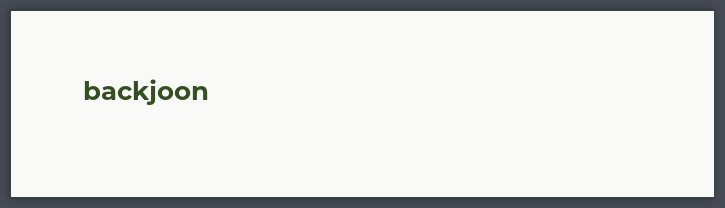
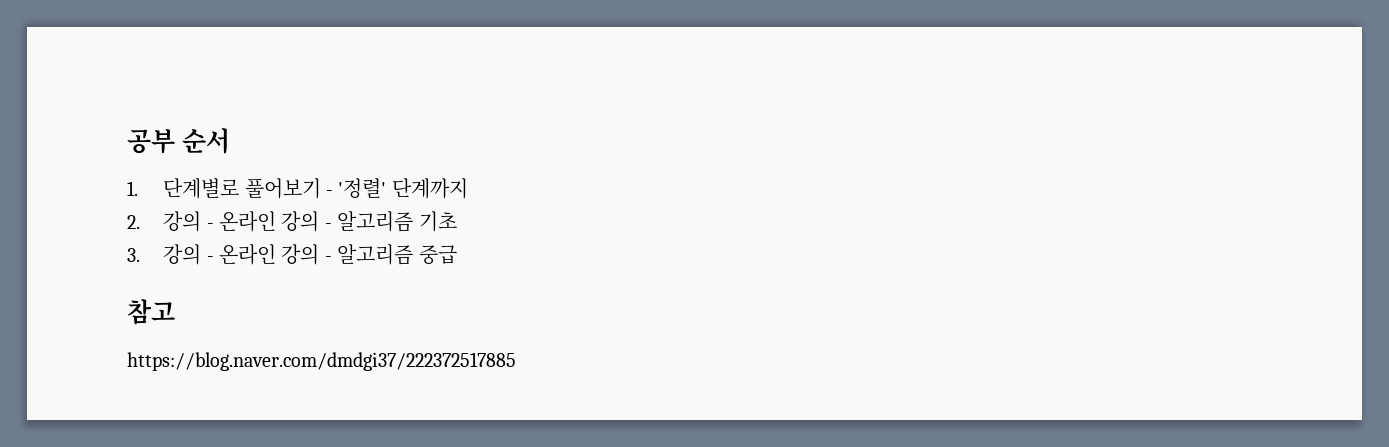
- backjoon
+ 공부 순서
+ 1. 단계별로 풀어보기 - '정렬' 단계까지
+ 2. 강의 - 온라인 강의 - 알고리즘 기초
+ 3. 강의 - 온라인 강의 - 알고리즘 중급
+ 참고
+ https://blog.naver.com/dmdgi37/222372517885

